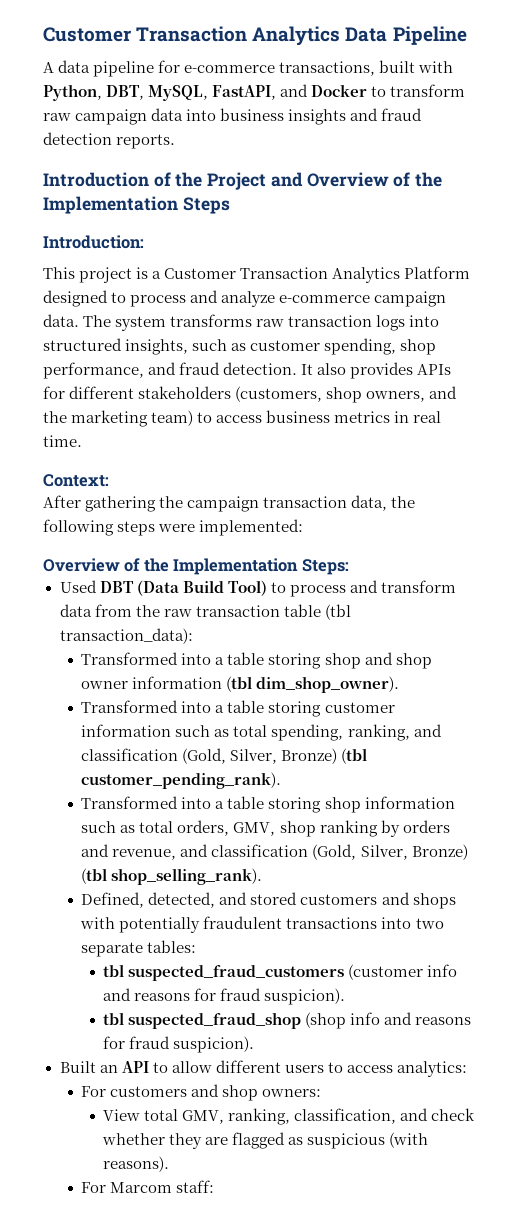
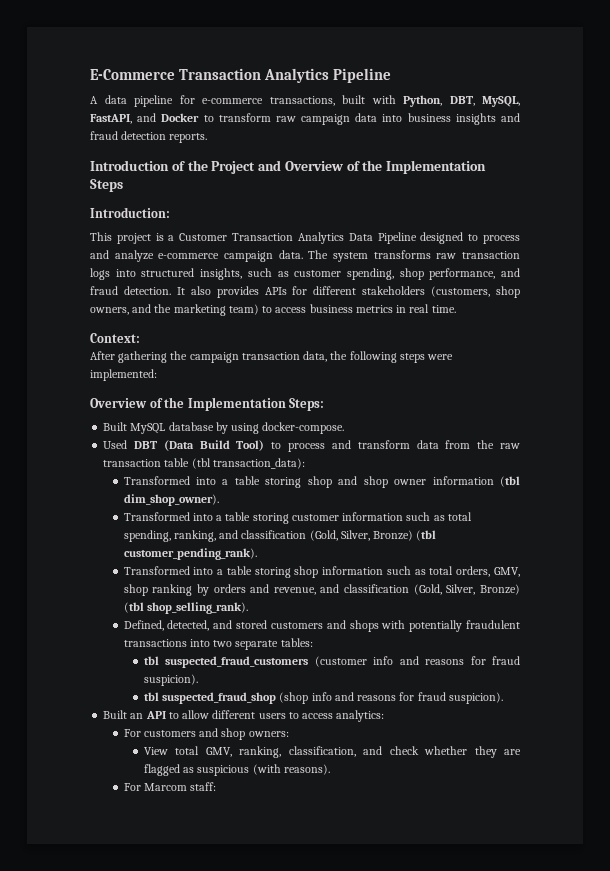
- Customer Transaction Analytics Data Pipeline
+ E-Commerce Transaction Analytics Pipeline
- This project is a Customer Transaction Analytics Platform designed to process and analyze e-commerce campaign data.
+ This project is a Customer Transaction Analytics Data Pipeline designed to process and analyze e-commerce campaign data.
+ Built MySQL database by using docker-compose.

